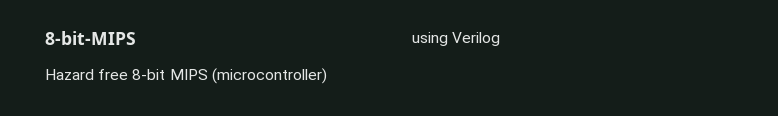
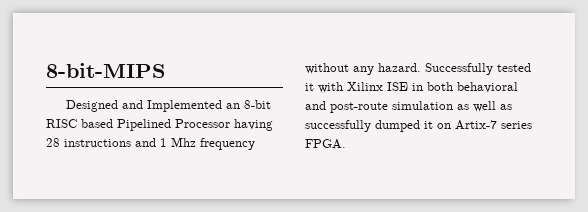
- Hazard free 8-bit MIPS (microcontroller) using Verilog
+ Designed and Implemented an 8-bit RISC based Pipelined Processor having 28 instructions and 1 Mhz frequency without any hazard. Successfully tested it with Xilinx ISE in both behavioral and post-route simulation as well as successfully dumped it on Artix-7 series FPGA.

